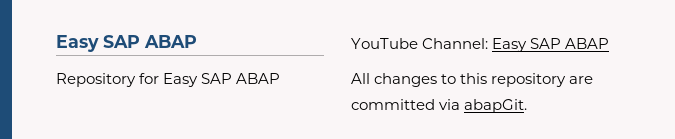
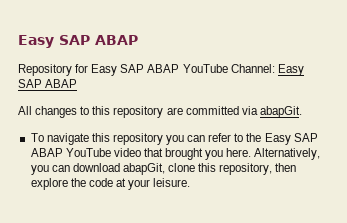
+ To navigate this repository you can refer to the Easy SAP ABAP YouTube video that brought you here. Alternatively, you can download abapGit, clone this repository, then explore the code at your leisure.

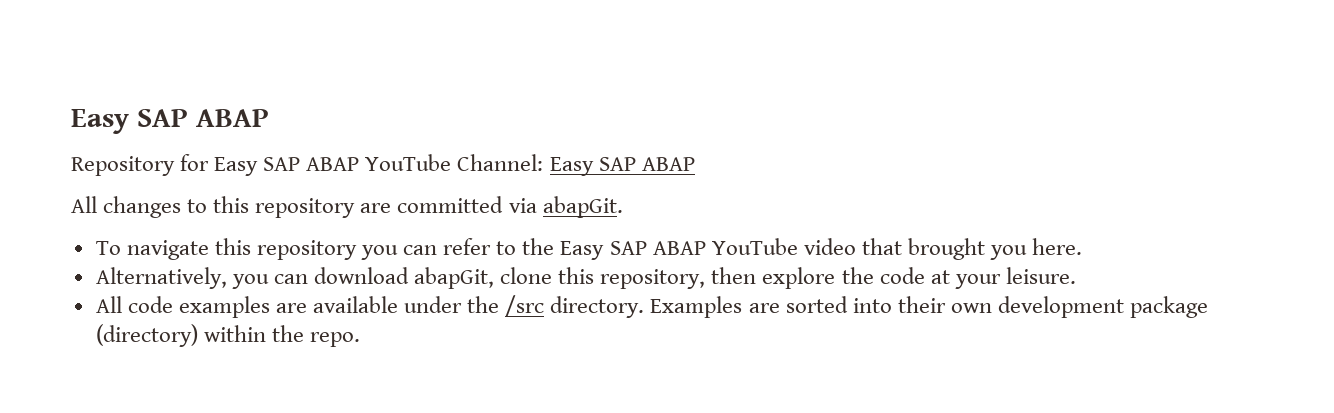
- To navigate this repository you can refer to the Easy SAP ABAP YouTube video that brought you here. Alternatively, you can download abapGit, clone this repository, then explore the code at your leisure.
+ To navigate this repository you can refer to the Easy SAP ABAP YouTube video that brought you here.
+ Alternatively, you can download abapGit, clone this repository, then explore the code at your leisure.
+ All code examples are available under the /src directory. Examples are sorted into their own development package (directory) within the repo.

